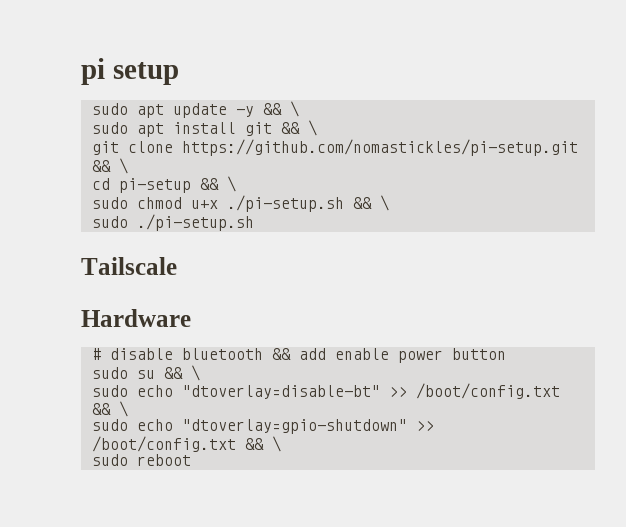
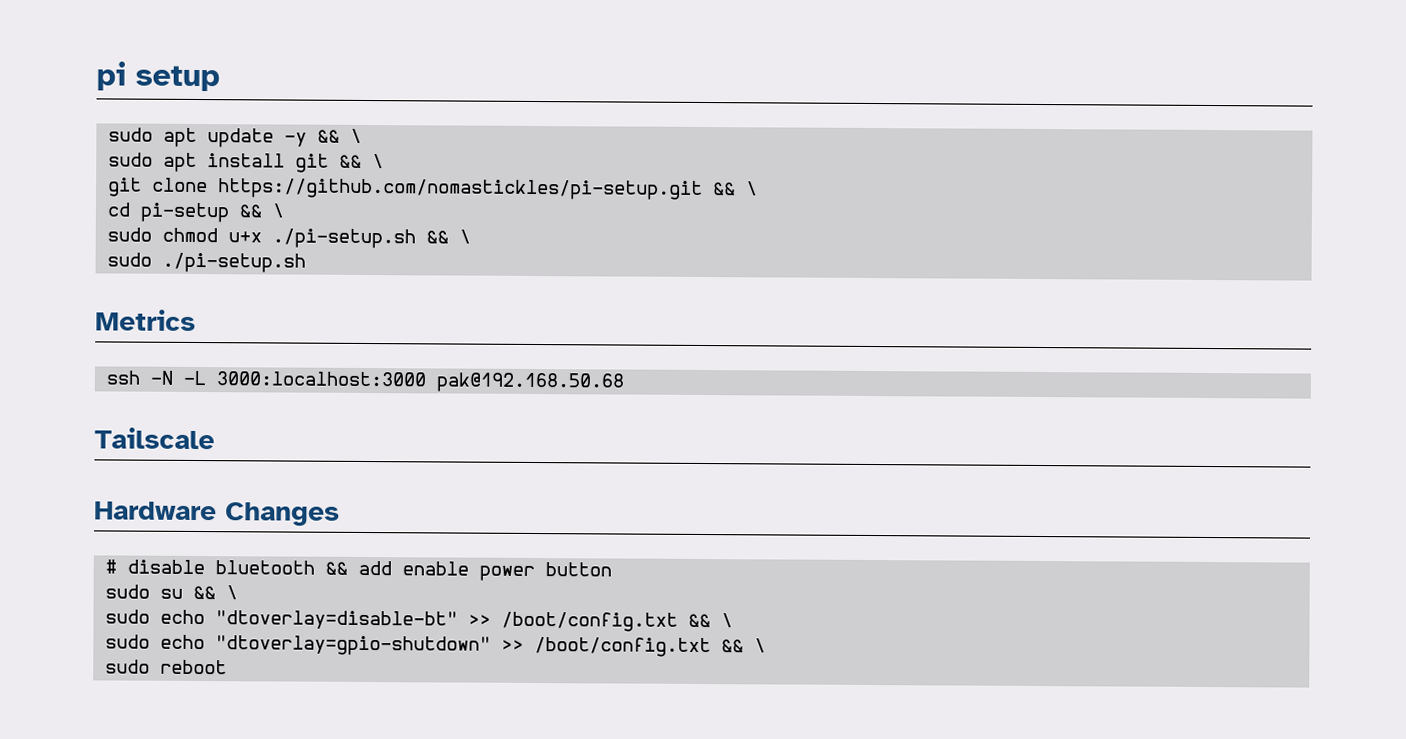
+ Metrics
+ ssh -N -L 3000:localhost:3000 pak@192.168.50.68
- Hardware
+ Hardware Changes

